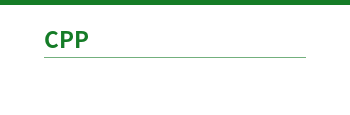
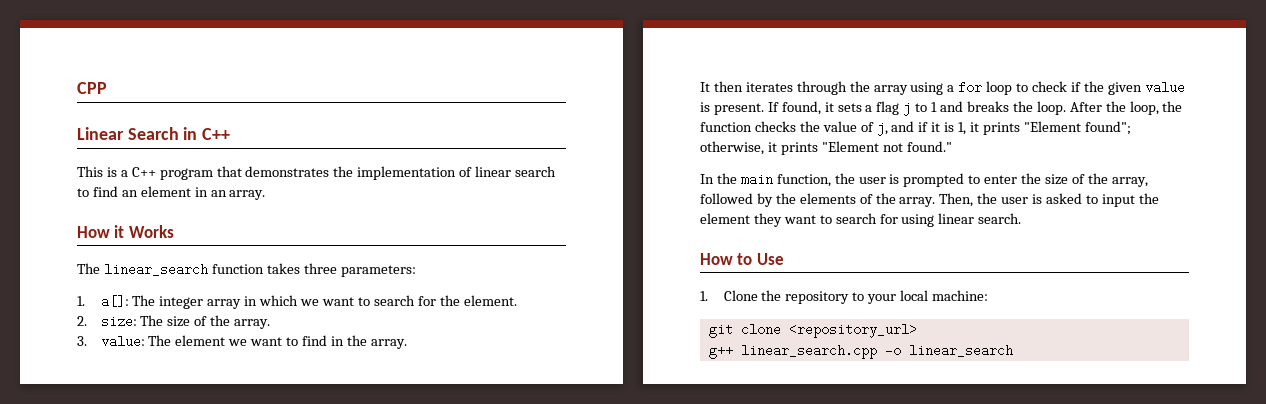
+ Linear Search in C++
+ This is a C++ program that demonstrates the implementation of linear search to find an element in an array.
+ How it Works
+ The linear_search function takes three parameters:
+ 1. a[]: The integer array in which we want to search for the element.
+ 2. size: The size of the array.
+ 3. value: The element we want to find in the array.
+ It then iterates through the array using a for loop to check if the given value is present. If found, it sets a flag j to 1 and breaks the loop. After the loop, the function checks the value of j, and if it is 1, it prints "Element found"; otherwise, it prints "Element not found."
+ In the main function, the user is prompted to enter the size of the array, followed by the elements of the array. Then, the user is asked to input the element they want to search for using linear search.
+ How to Use
+ 1. Clone the repository to your local machine:
+ git clone <repository_url>
+ g++ linear_search.cpp -o linear_search

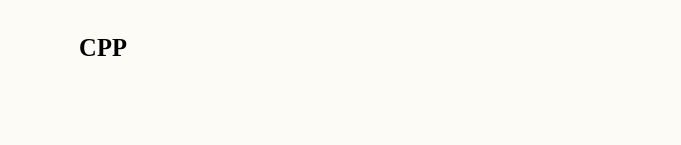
- Linear Search in C++
- This is a C++ program that demonstrates the implementation of linear search to find an element in an array.
- How it Works
- The linear_search function takes three parameters:
- 1. a[]: The integer array in which we want to search for the element.
- 2. size: The size of the array.
- 3. value: The element we want to find in the array.
- It then iterates through the array using a for loop to check if the given value is present. If found, it sets a flag j to 1 and breaks the loop. After the loop, the function checks the value of j, and if it is 1, it prints "Element found"; otherwise, it prints "Element not found."
- In the main function, the user is prompted to enter the size of the array, followed by the elements of the array. Then, the user is asked to input the element they want to search for using linear search.
- How to Use
- 1. Clone the repository to your local machine:
- git clone <repository_url>
- g++ linear_search.cpp -o linear_search

